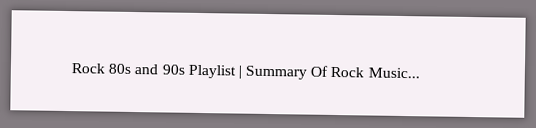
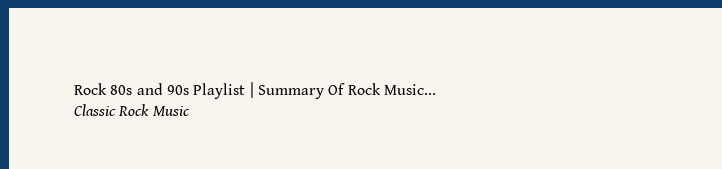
+ Classic Rock Music

